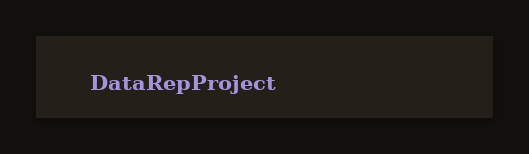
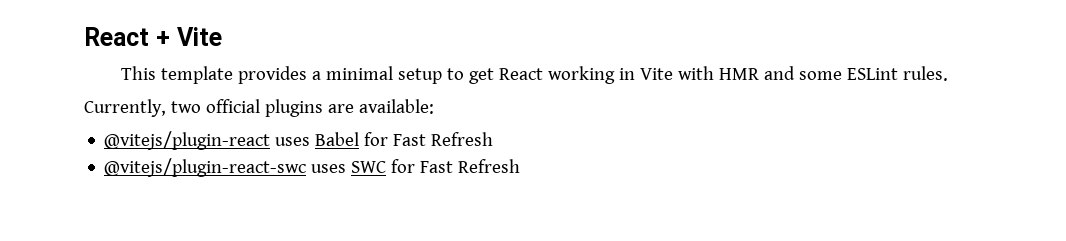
- DataRepProject
+ React + Vite
+ This template provides a minimal setup to get React working in Vite with HMR and some ESLint rules.
+ Currently, two official plugins are available:
+ @vitejs/plugin-react uses Babel for Fast Refresh
+ @vitejs/plugin-react-swc uses SWC for Fast Refresh

